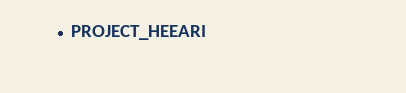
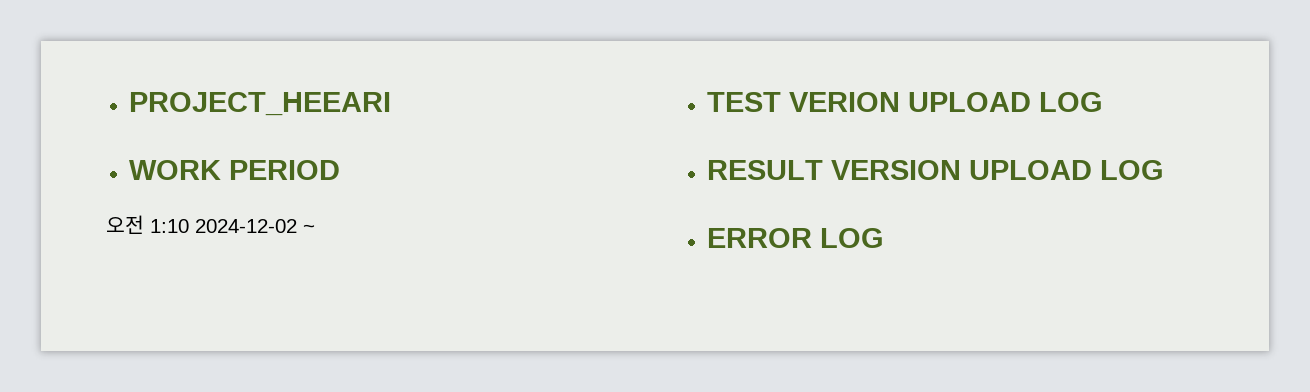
+ WORK PERIOD
+ 오전 1:10 2024-12-02 ~
+ TEST VERION UPLOAD LOG
+ RESULT VERSION UPLOAD LOG
+ ERROR LOG

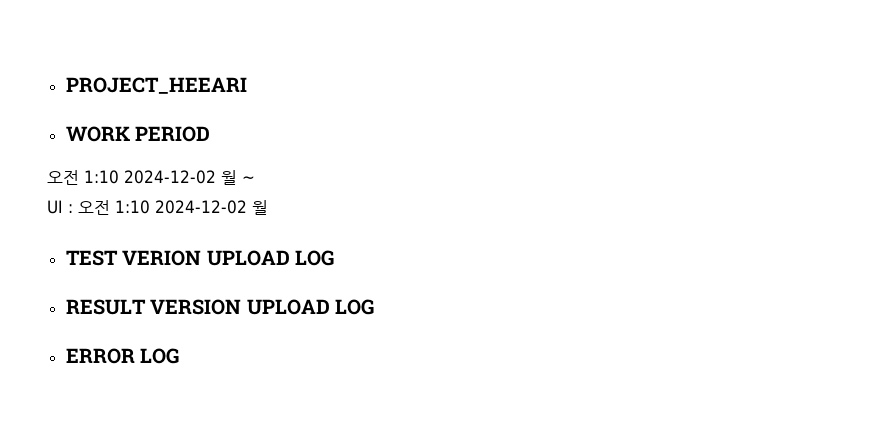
- 오전 1:10 2024-12-02 ~
+ 오전 1:10 2024-12-02 월 ~
+ UI : 오전 1:10 2024-12-02 월

